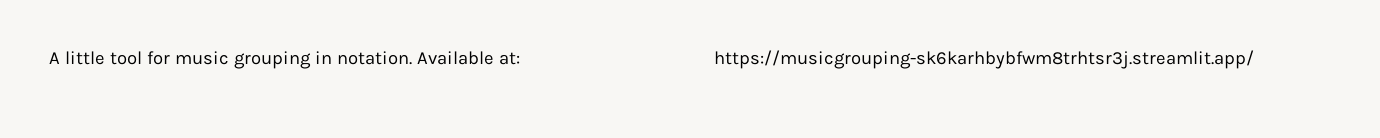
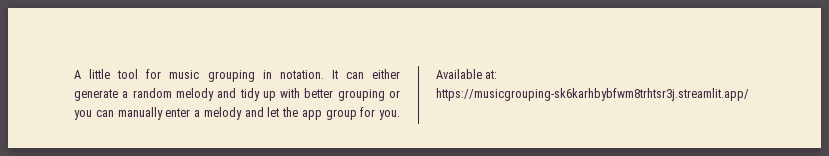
+ It can either generate a random melody and tidy up with better grouping or you can manually enter a melody and let the app group for you.

